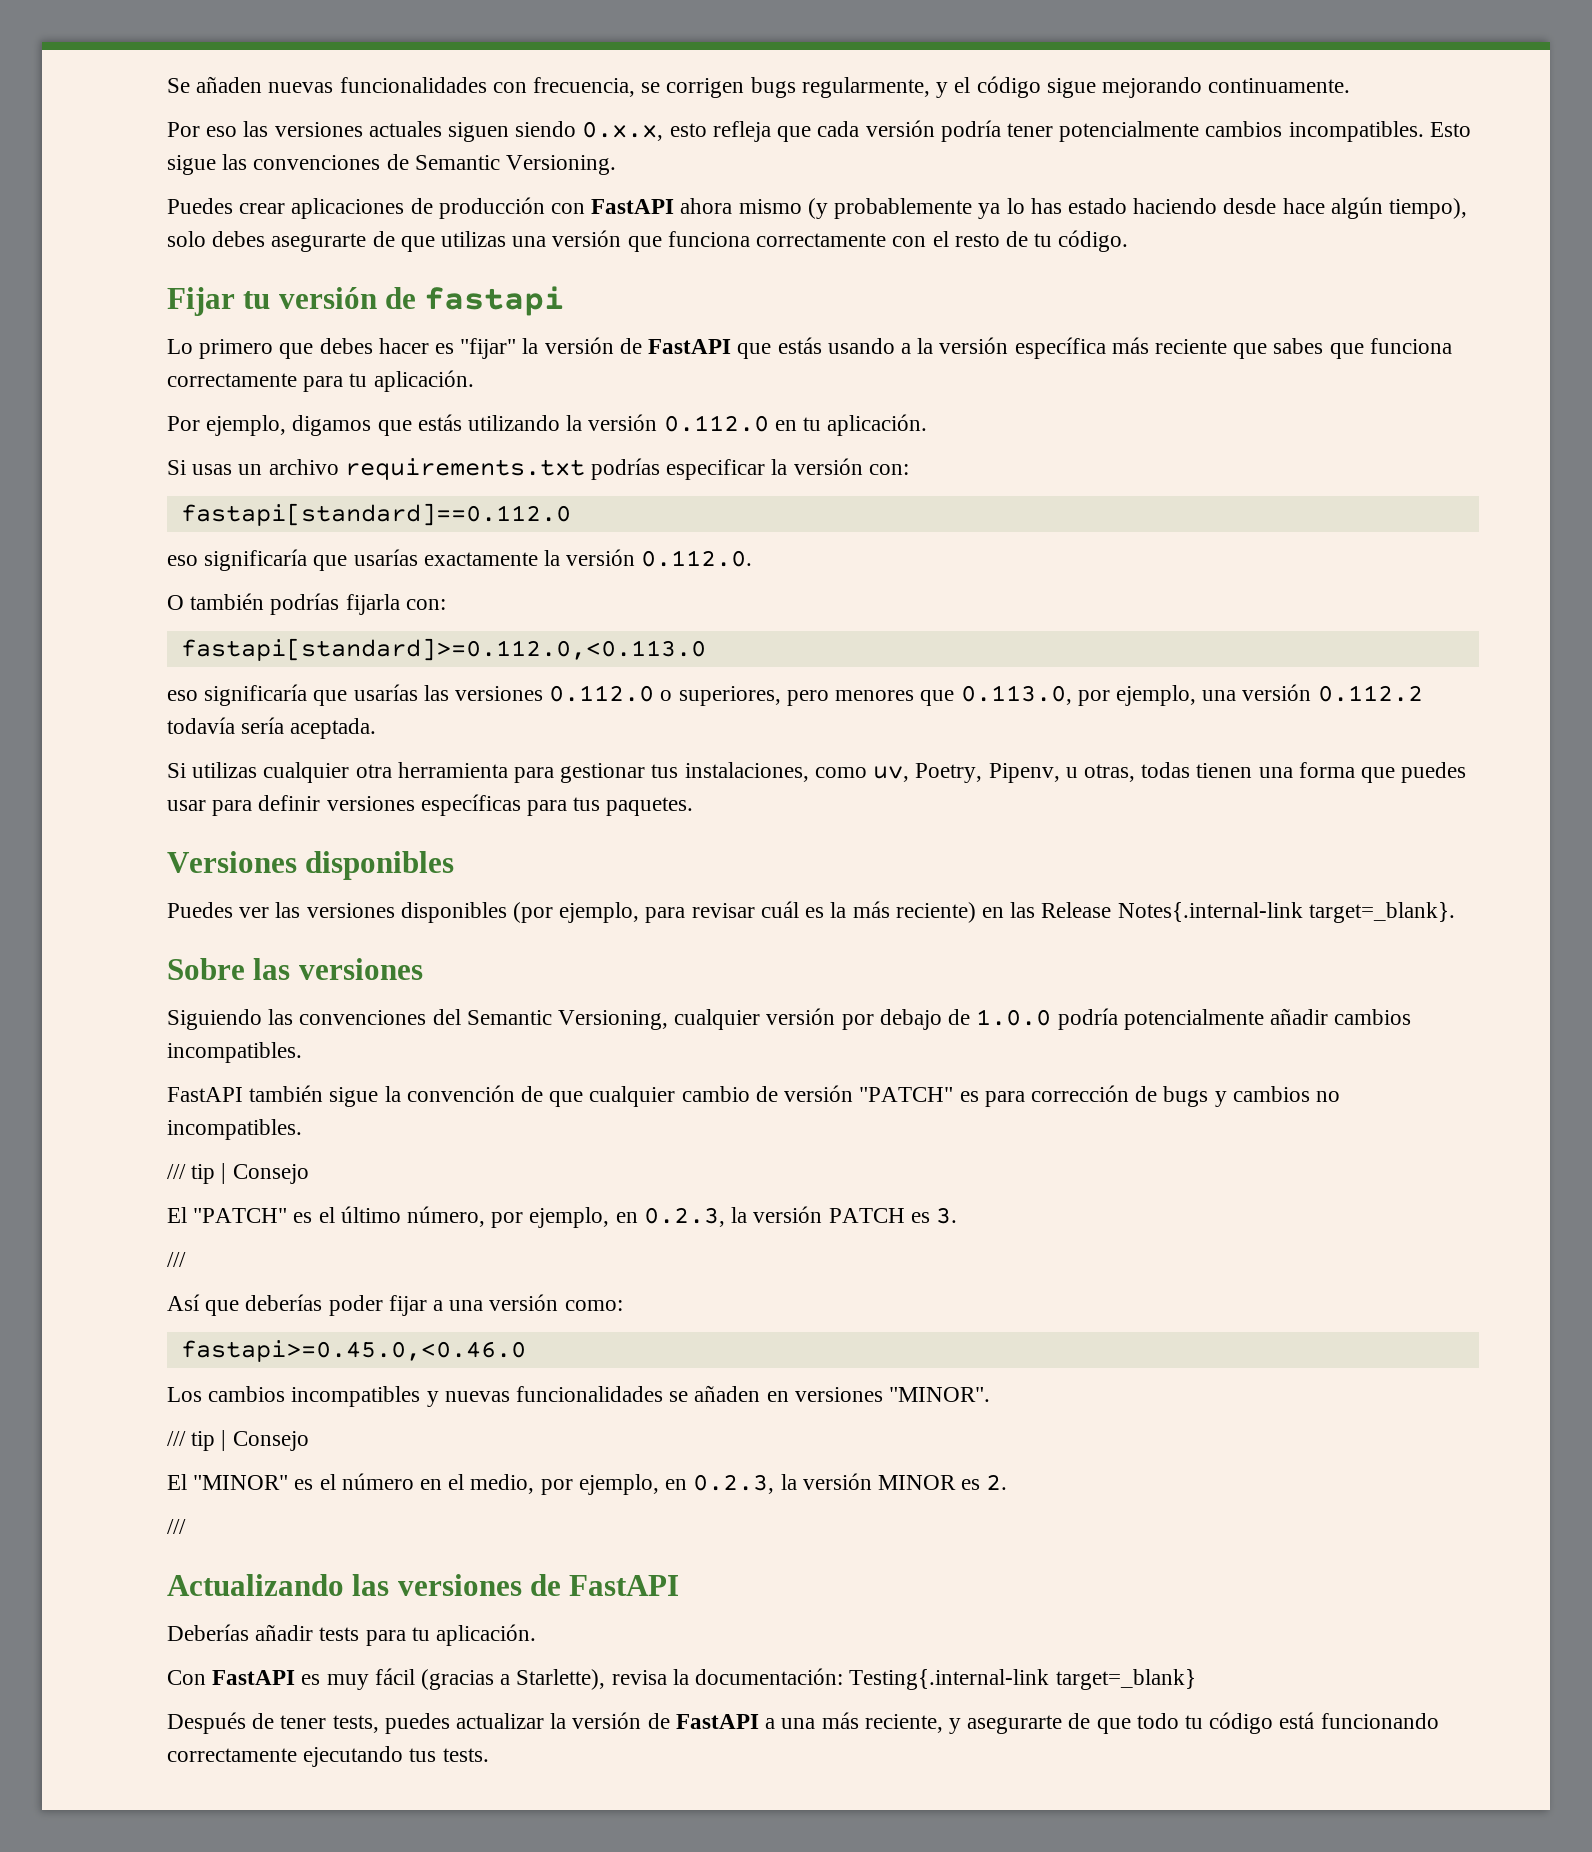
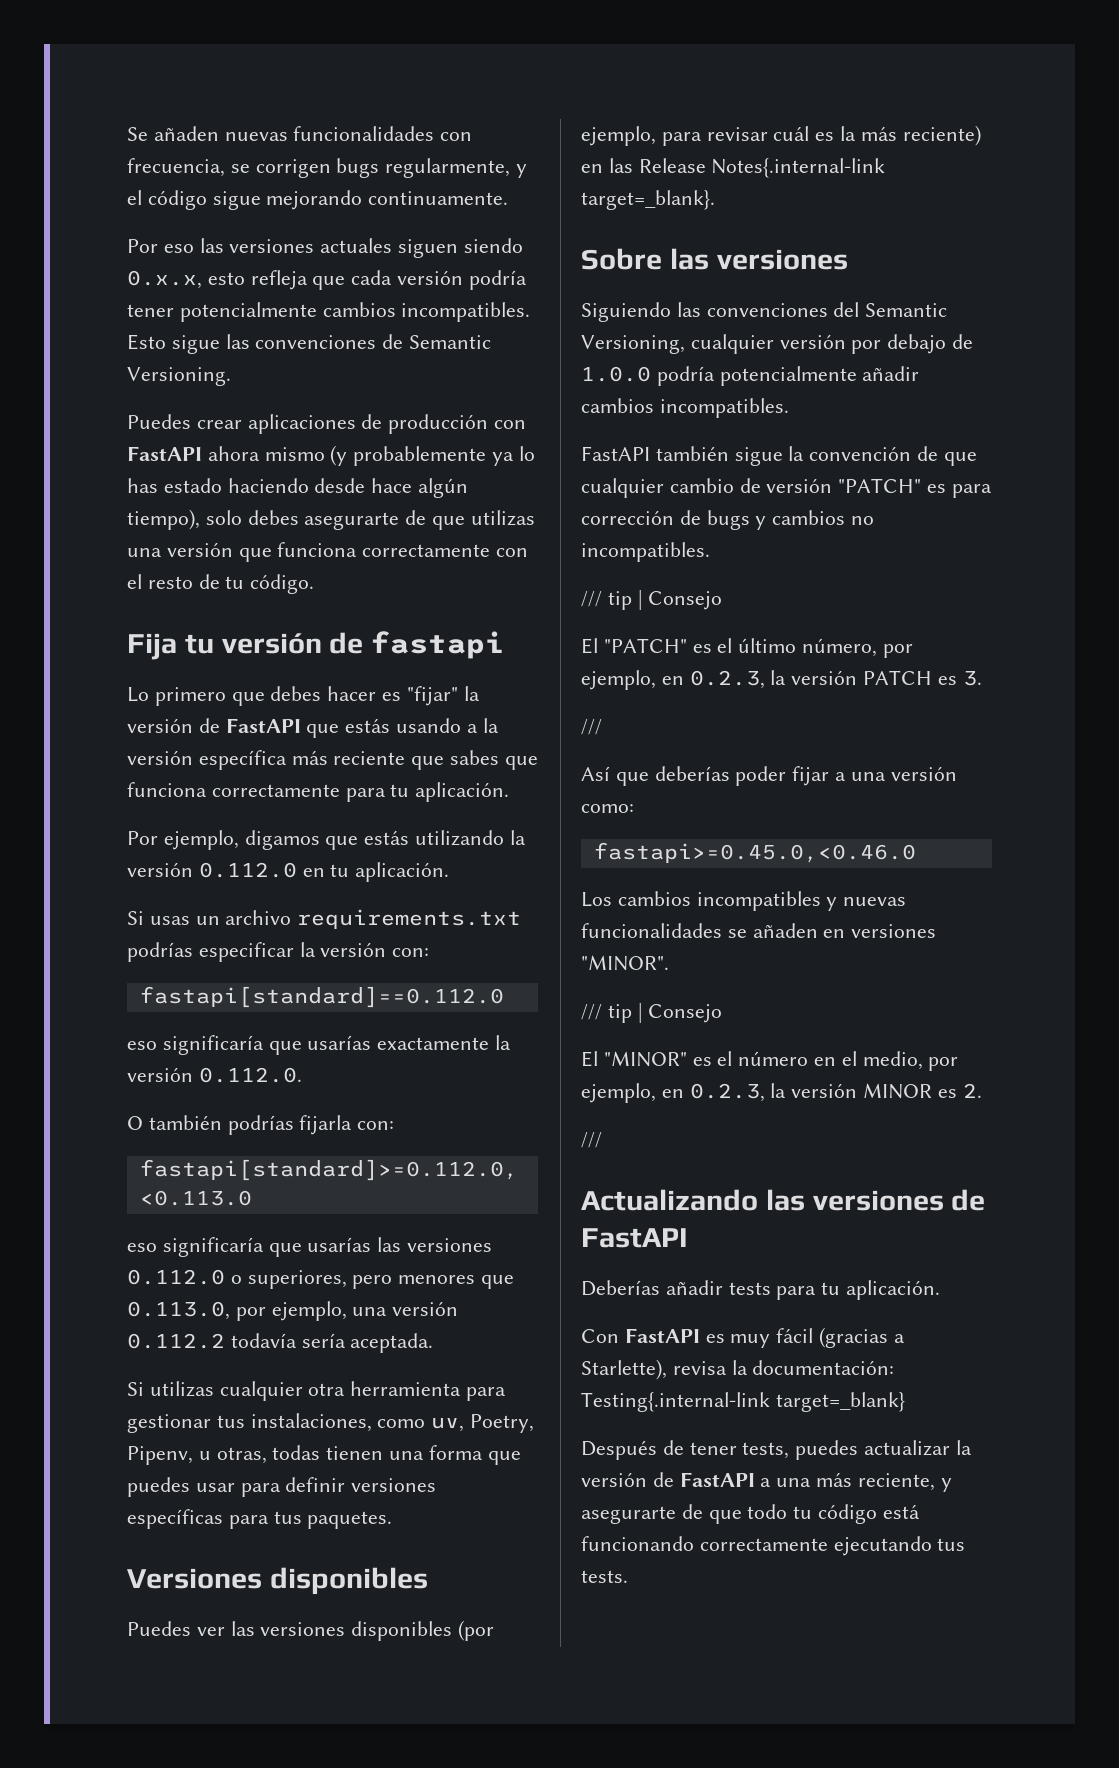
- Fijar tu versión de fastapi
+ Fija tu versión de fastapi

